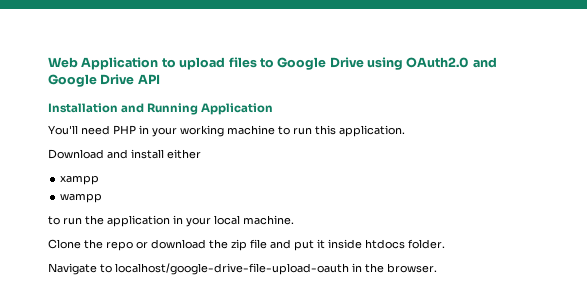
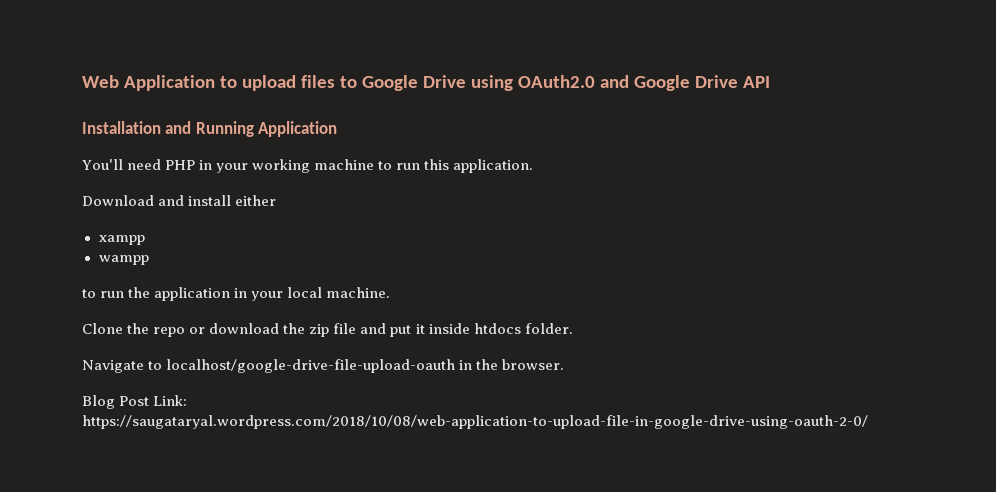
+ Blog Post Link: https://saugataryal.wordpress.com/2018/10/08/web-application-to-upload-file-in-google-drive-using-oauth-2-0/

